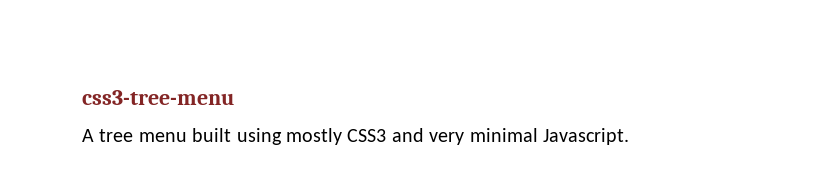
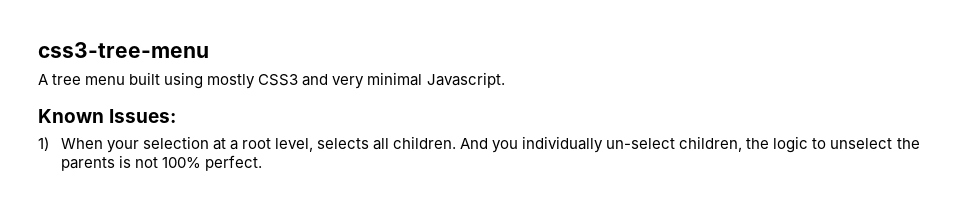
+ Known Issues:
+ 1) When your selection at a root level, selects all children. And you individually un-select children, the logic to unselect the parents is not 100% perfect.

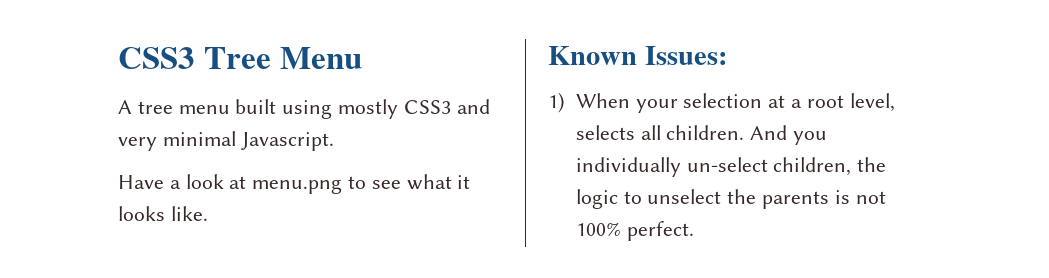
- css3-tree-menu
+ CSS3 Tree Menu
+ Have a look at menu.png to see what it looks like.

